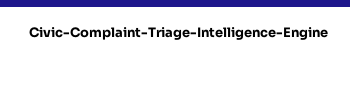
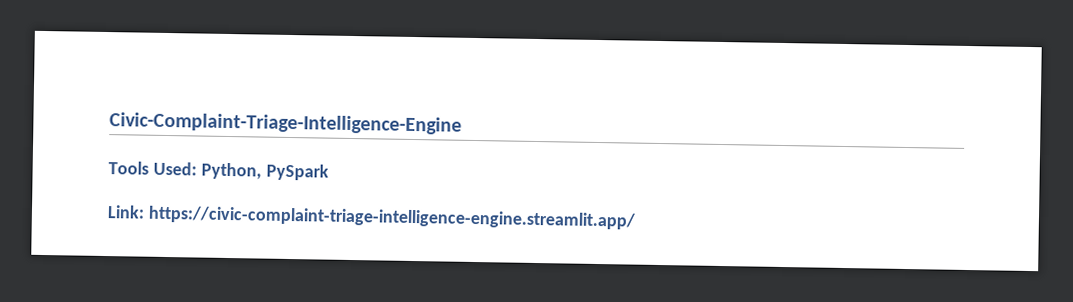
+ Tools Used: Python, PySpark
+ Link: https://civic-complaint-triage-intelligence-engine.streamlit.app/

